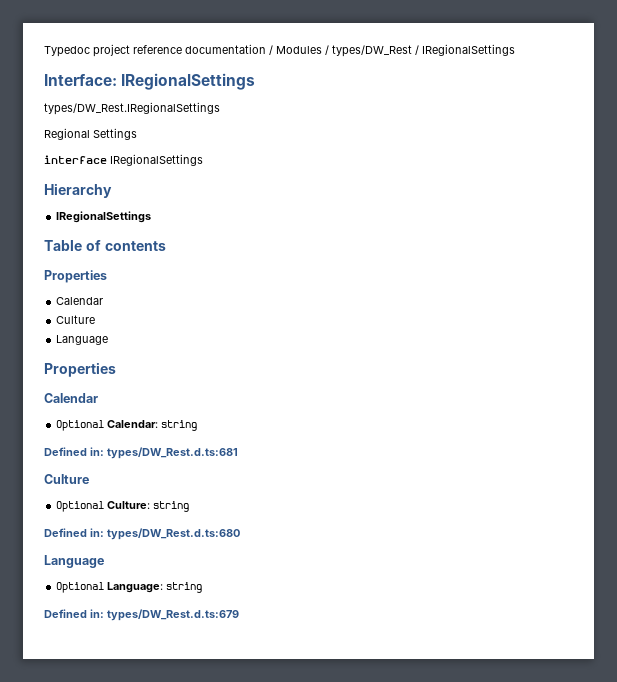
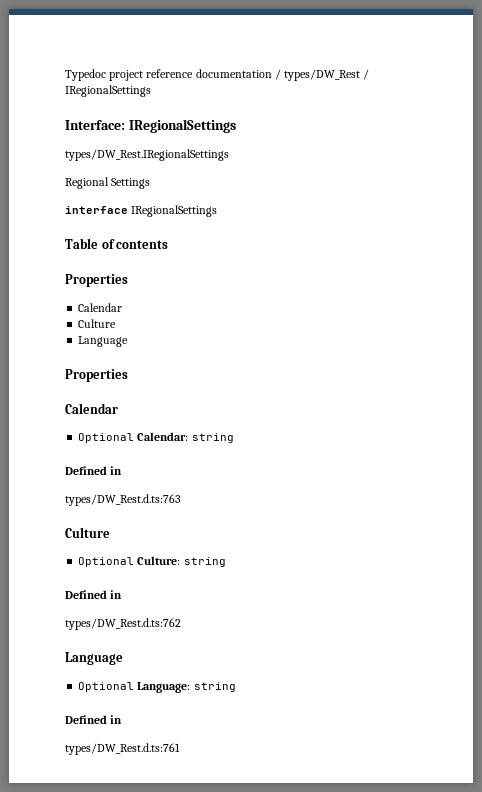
- Typedoc project reference documentation / Modules / types/DW_Rest / IRegionalSettings
+ Typedoc project reference documentation / types/DW_Rest / IRegionalSettings
- Hierarchy
- IRegionalSettings
  Optional Calendar: string
- Defined in: types/DW_Rest.d.ts:681
+ Defined in
+ types/DW_Rest.d.ts:763
  Optional Culture: string
- Defined in: types/DW_Rest.d.ts:680
+ Defined in
+ types/DW_Rest.d.ts:762
  Optional Language: string
- Defined in: types/DW_Rest.d.ts:679
+ Defined in
+ types/DW_Rest.d.ts:761

